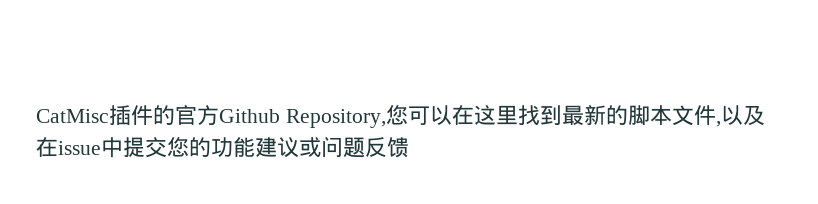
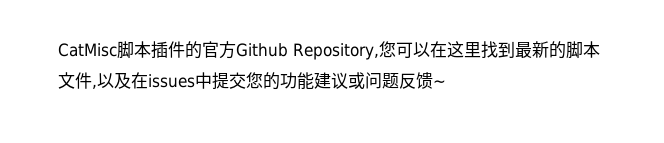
- CatMisc插件的官方Github Repository,您可以在这里找到最新的脚本文件,以及在issue中提交您的功能建议或问题反馈
+ CatMisc脚本插件的官方Github Repository,您可以在这里找到最新的脚本文件,以及在issues中提交您的功能建议或问题反馈~

